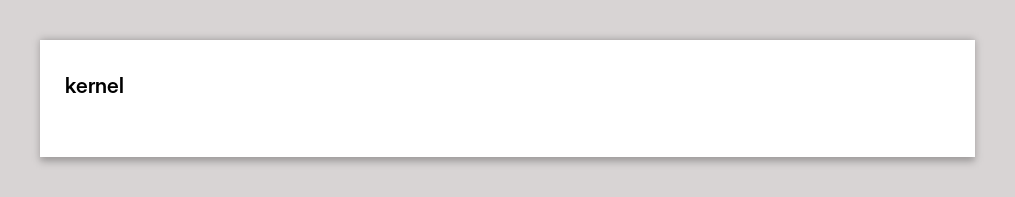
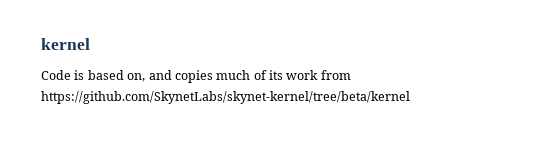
+ Code is based on, and copies much of its work from https://github.com/SkynetLabs/skynet-kernel/tree/beta/kernel

